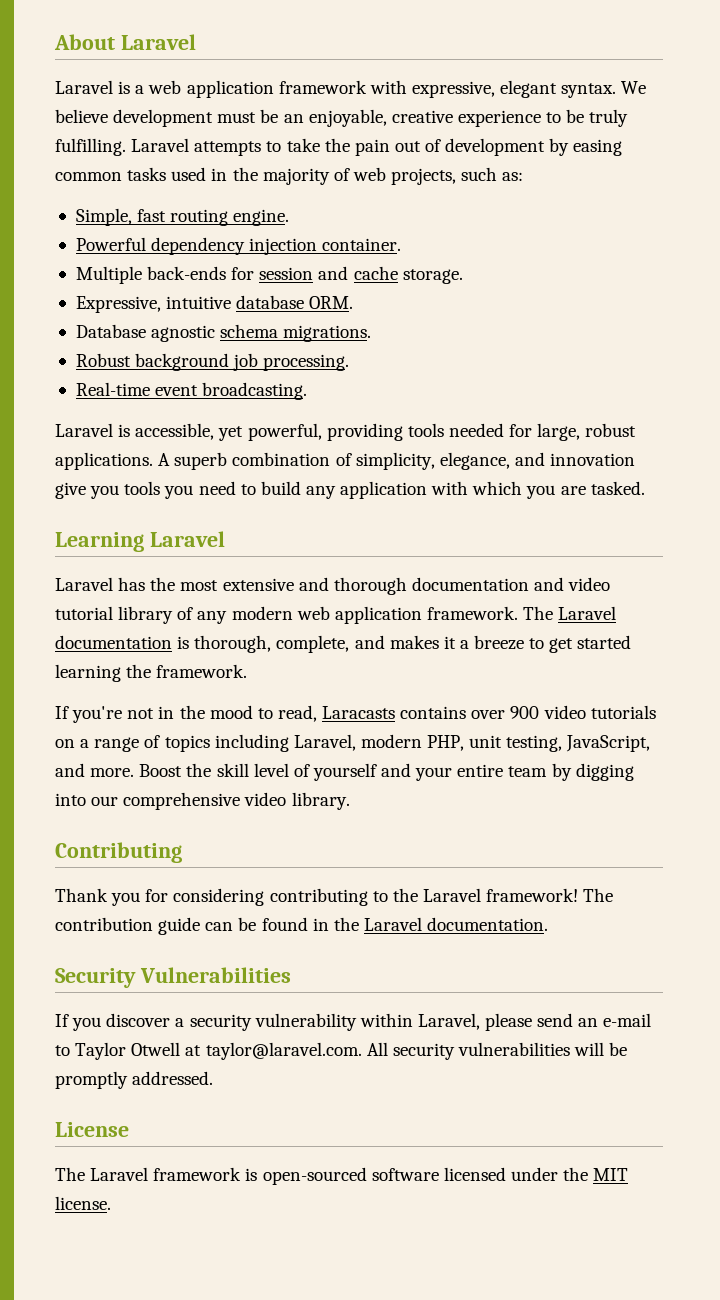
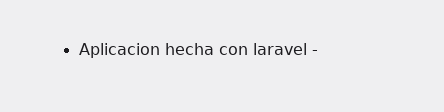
- About Laravel
- Laravel is a web application framework with expressive, elegant syntax. We believe development must be an enjoyable, creative experience to be truly fulfilling. Laravel attempts to take the pain out of development by easing common tasks used in the majority of web projects, such as:
- Simple, fast routing engine.
- Powerful dependency injection container.
- Multiple back-ends for session and cache storage.
- Expressive, intuitive database ORM.
- Database agnostic schema migrations.
- Robust background job processing.
- Real-time event broadcasting.
- Laravel is accessible, yet powerful, providing tools needed for large, robust applications. A superb combination of simplicity, elegance, and innovation give you tools you need to build any application with which you are tasked.
- Learning Laravel
- Laravel has the most extensive and thorough documentation and video tutorial library of any modern web application framework. The Laravel documentation is thorough, complete, and makes it a breeze to get started learning the framework.
- If you're not in the mood to read, Laracasts contains over 900 video tutorials on a range of topics including Laravel, modern PHP, unit testing, JavaScript, and more. Boost the skill level of yourself and your entire team by digging into our comprehensive video library.
- Contributing
- Thank you for considering contributing to the Laravel framework! The contribution guide can be found in the Laravel documentation.
- Security Vulnerabilities
- If you discover a security vulnerability within Laravel, please send an e-mail to Taylor Otwell at taylor@laravel.com. All security vulnerabilities will be promptly addressed.
- License
- The Laravel framework is open-sourced software licensed under the MIT license.
+ Aplicacion hecha con laravel -

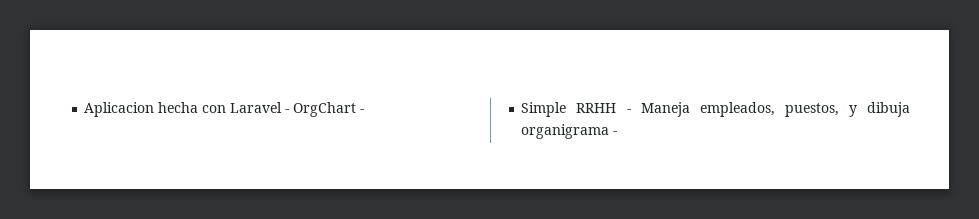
- Aplicacion hecha con laravel -
+ Aplicacion hecha con Laravel - OrgChart -
+ Simple RRHH - Maneja empleados, puestos, y dibuja organigrama -

